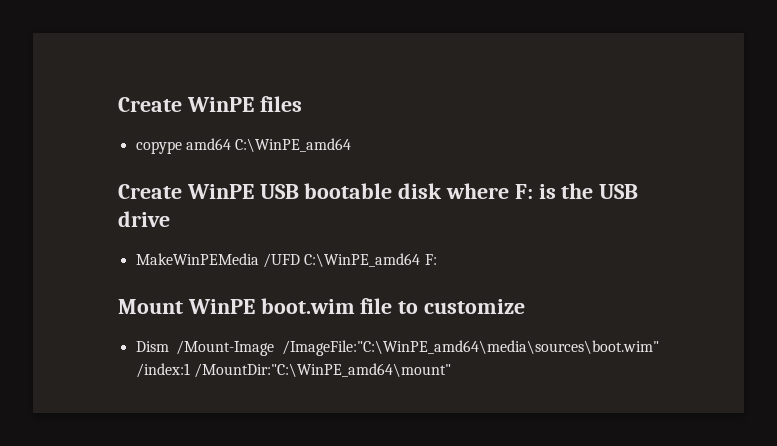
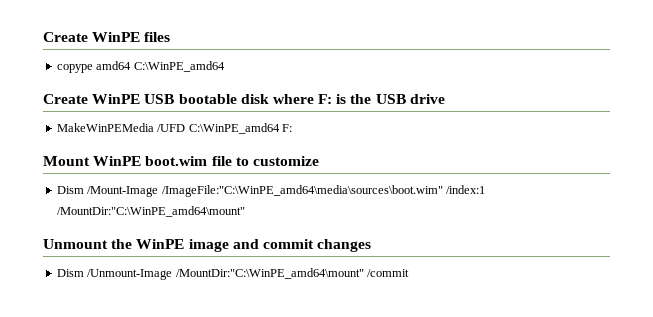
+ Unmount the WinPE image and commit changes
+ Dism /Unmount-Image /MountDir:"C:\WinPE_amd64\mount" /commit

